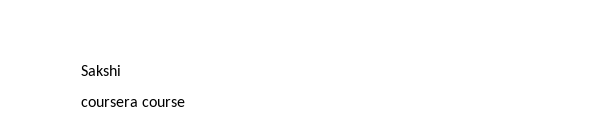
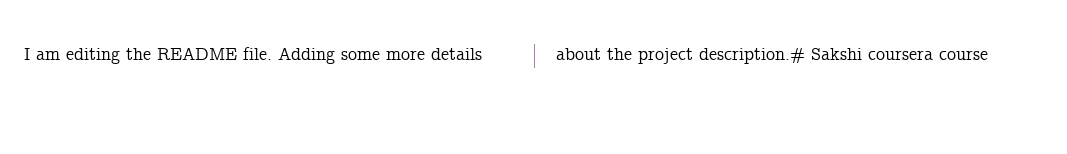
- Sakshi
- coursera course
+ I am editing the README file. Adding some more details about the project description.# Sakshi coursera course

